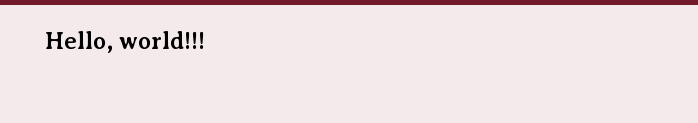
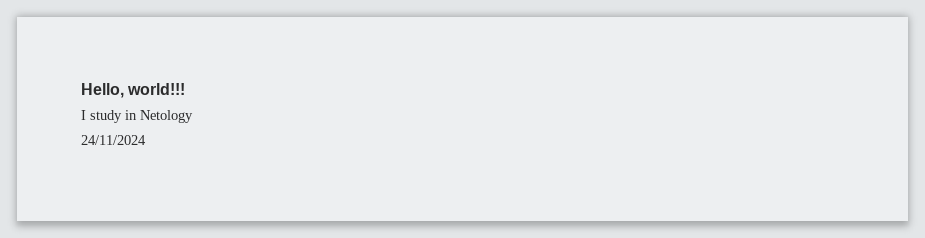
+ I study in Netology
+ 24/11/2024

